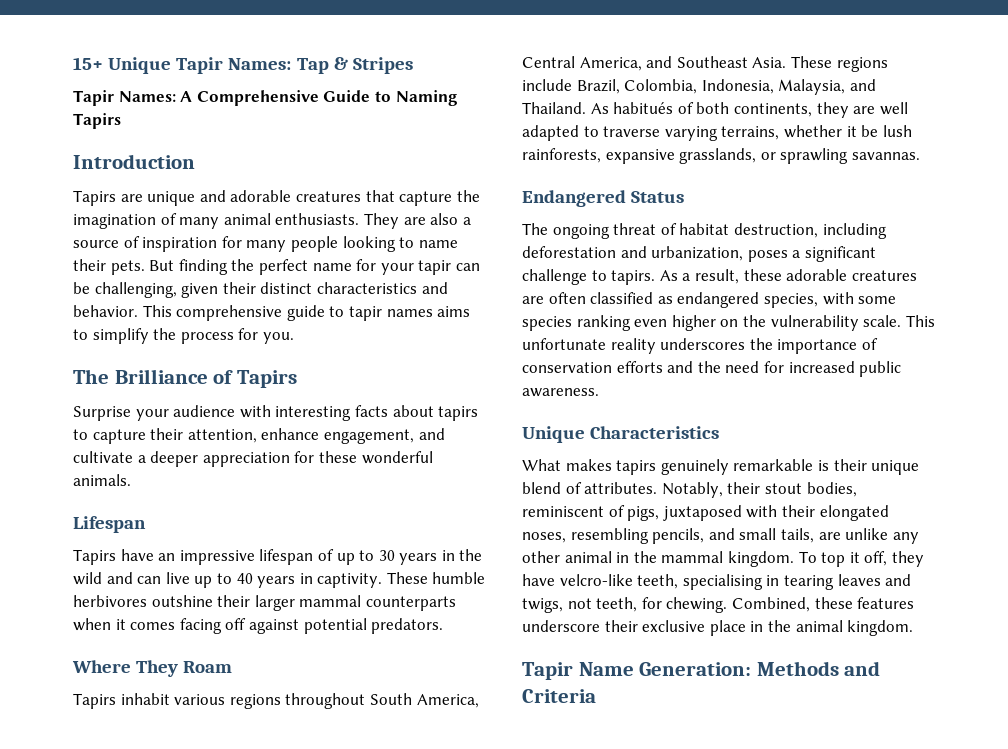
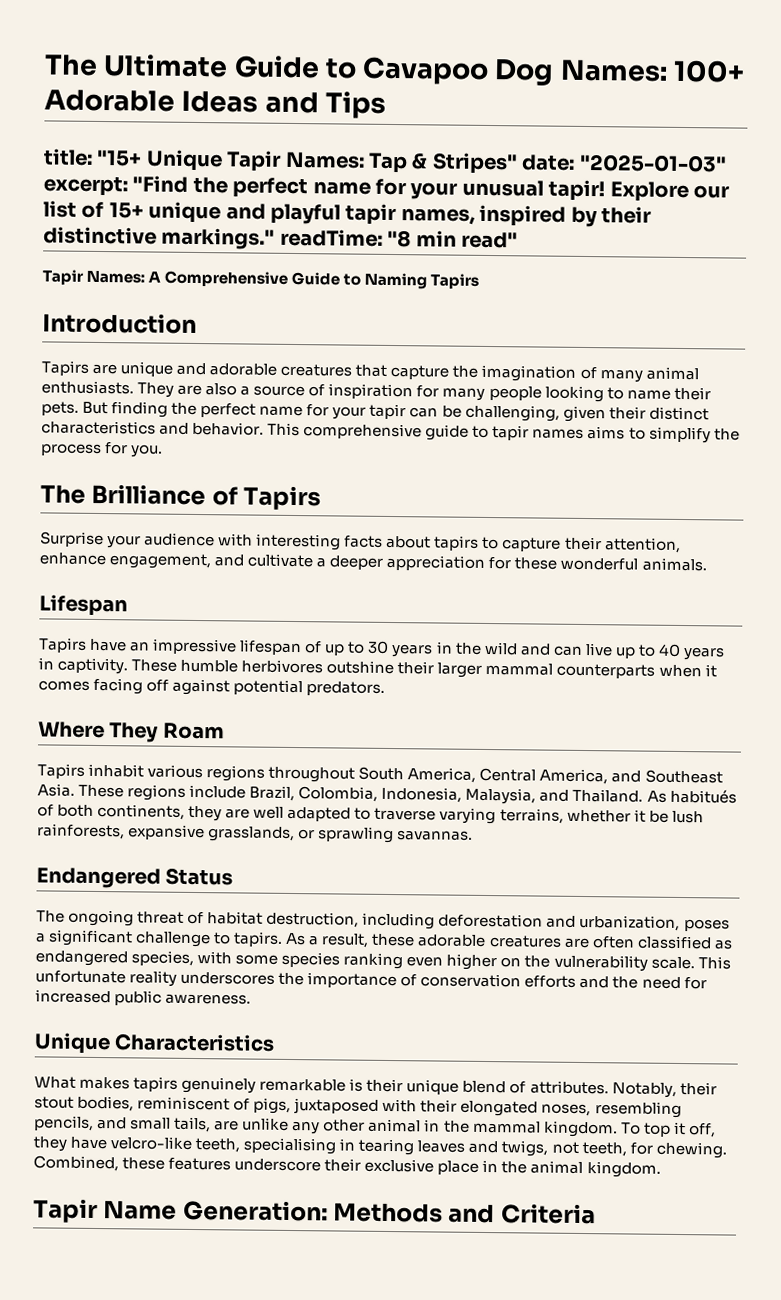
- 15+ Unique Tapir Names: Tap & Stripes
+ The Ultimate Guide to Cavapoo Dog Names: 100+ Adorable Ideas and Tips
+ title: "15+ Unique Tapir Names: Tap & Stripes" date: "2025-01-03" excerpt: "Find the perfect name for your unusual tapir! Explore our list of 15+ unique and playful tapir names, inspired by their distinctive markings." readTime: "8 min read"

